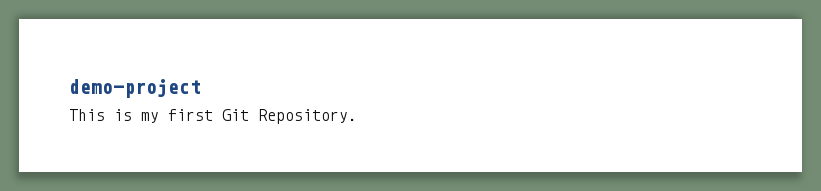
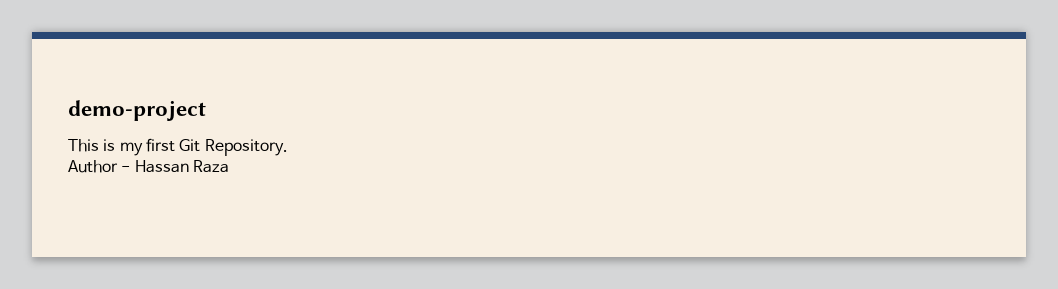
+ Author - Hassan Raza

